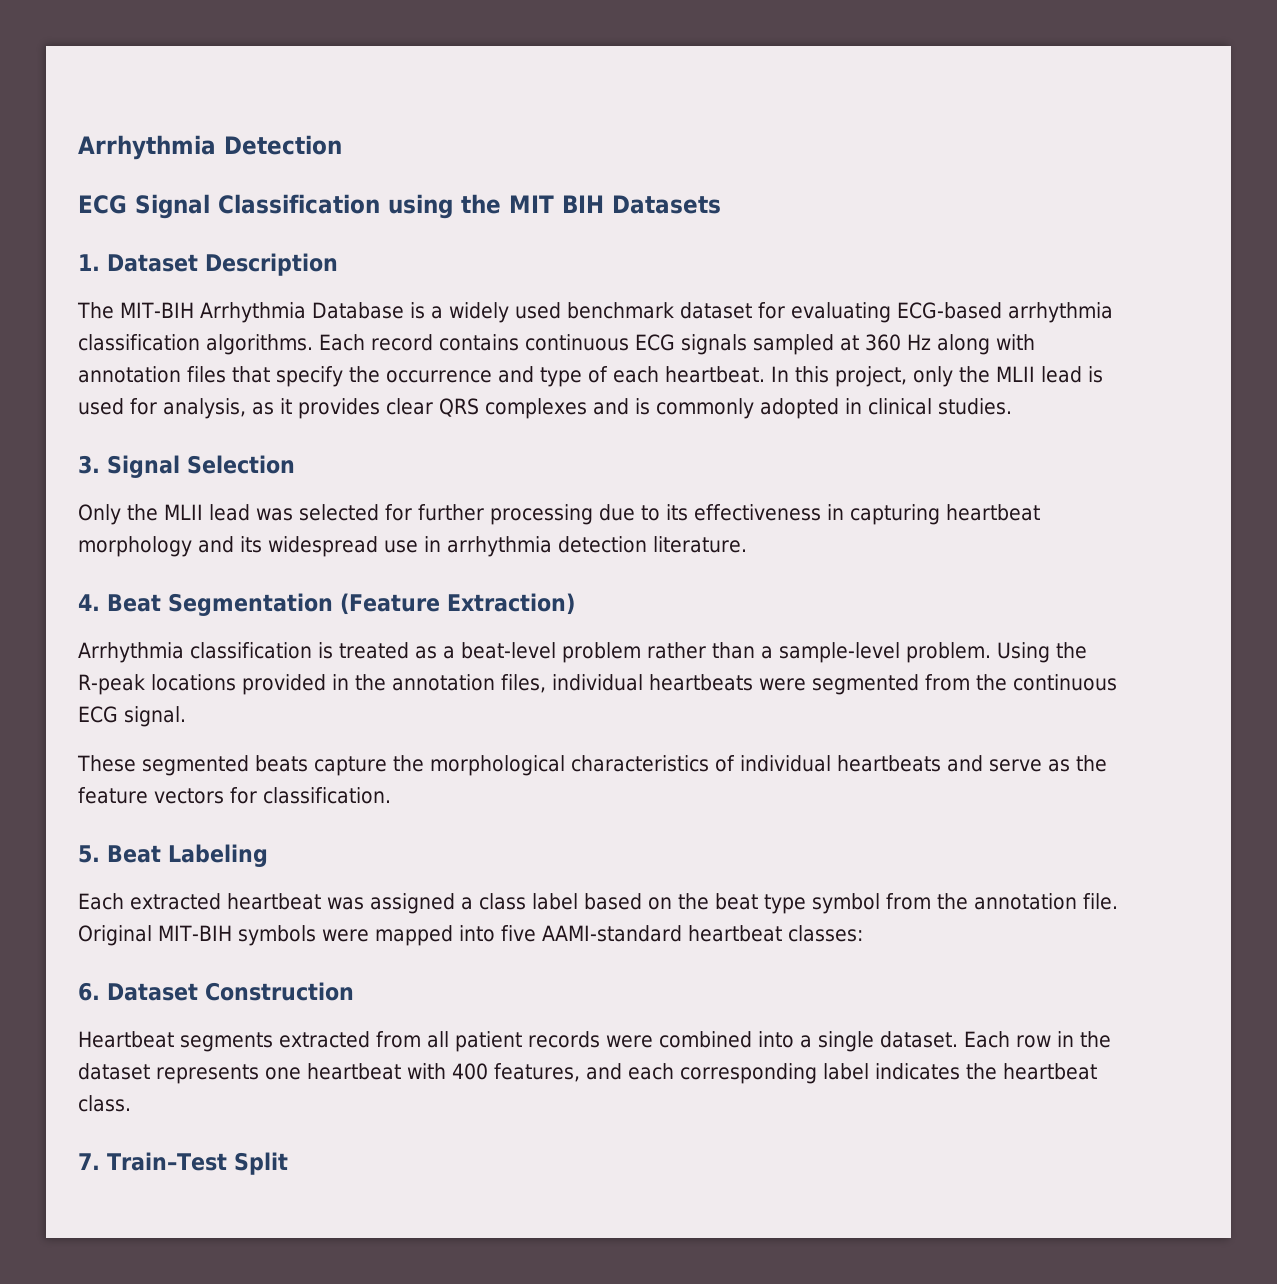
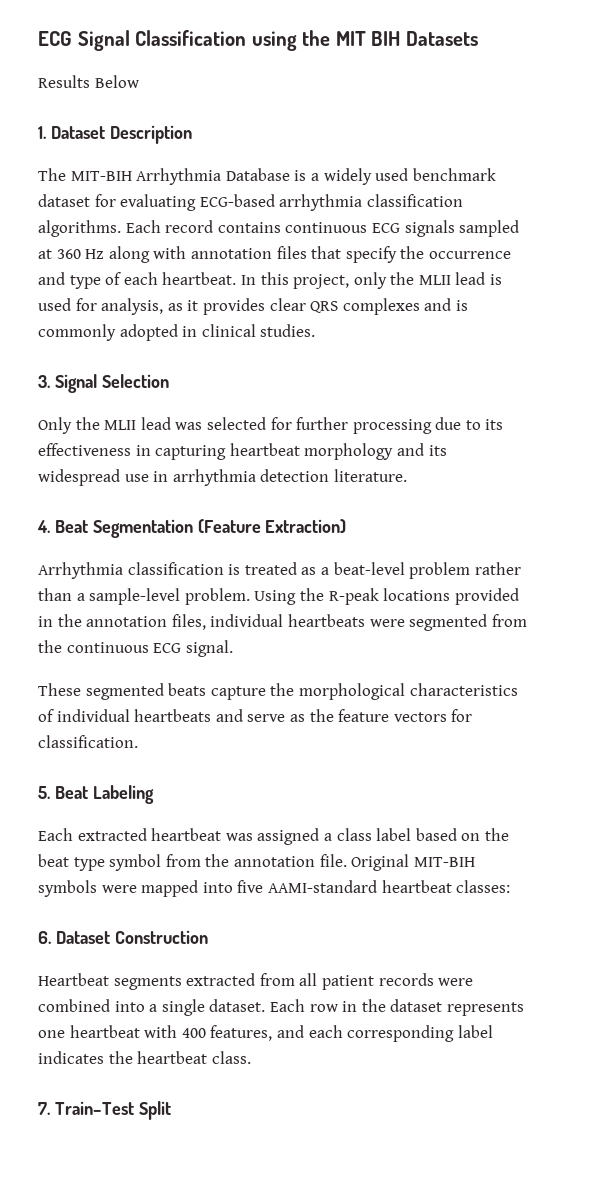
- Arrhythmia Detection
+ Results Below

